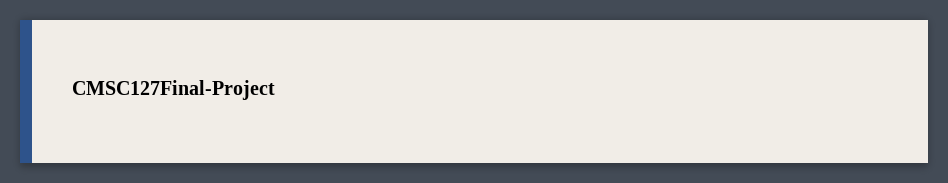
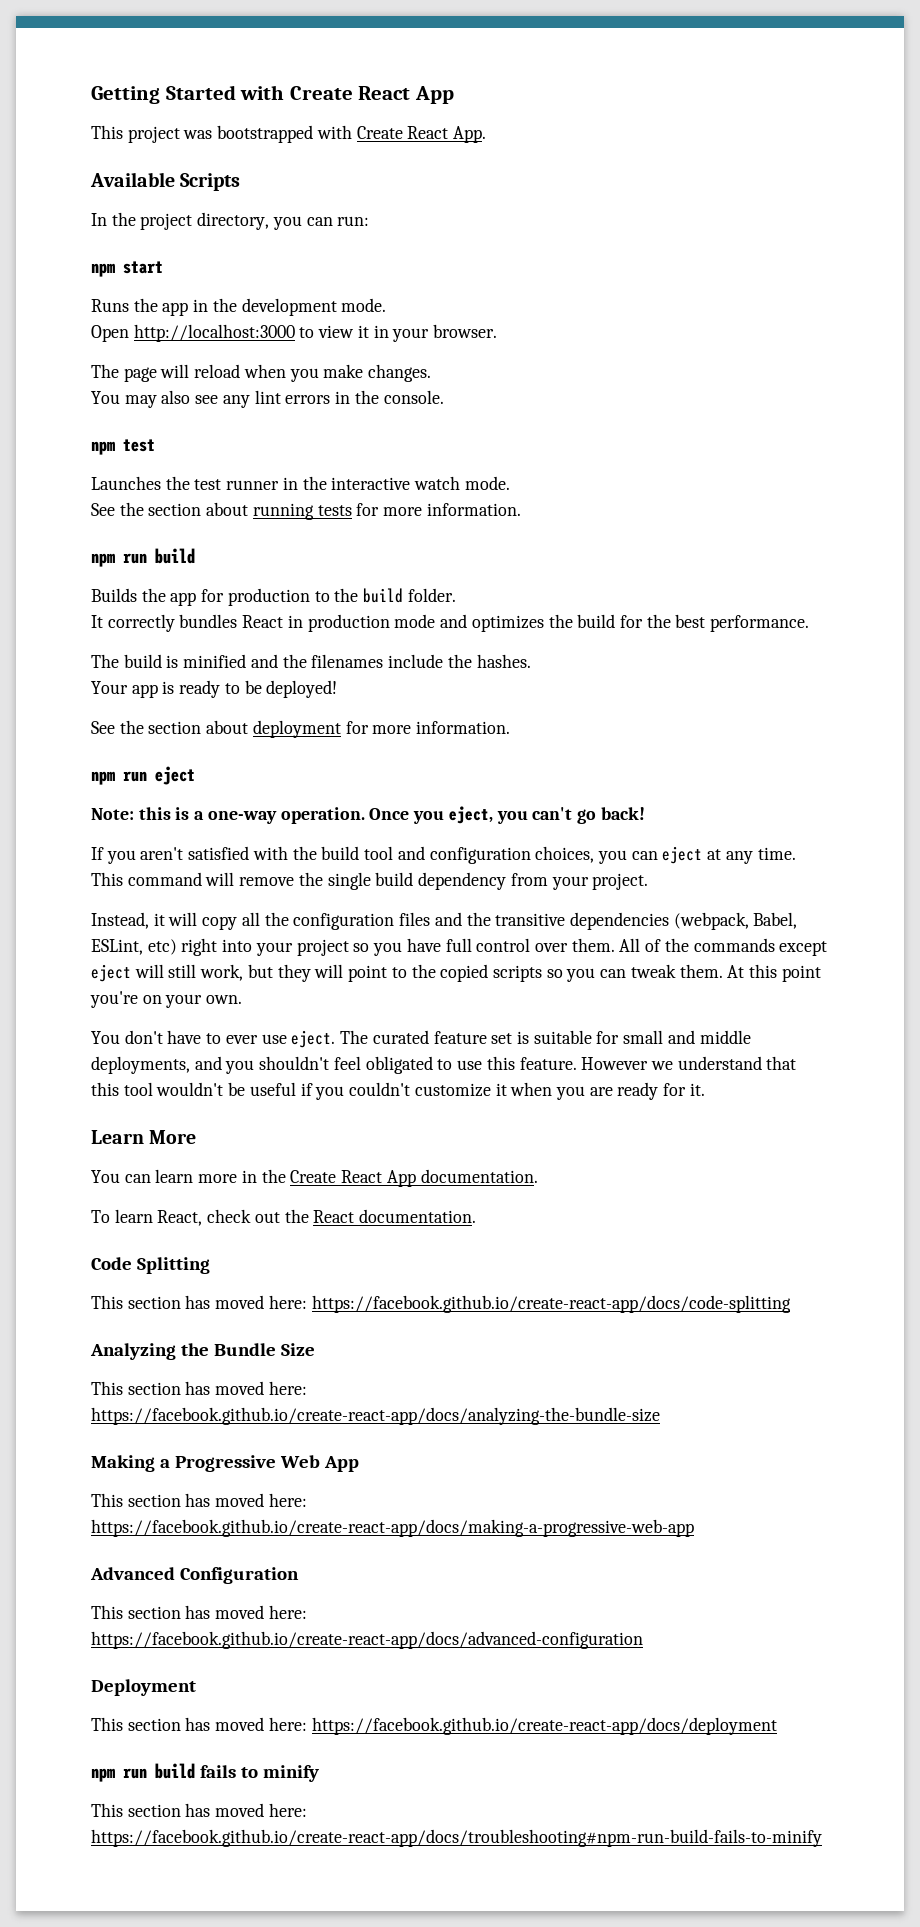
- CMSC127Final-Project
+ Getting Started with Create React App
+ This project was bootstrapped with Create React App.
+ Available Scripts
+ In the project directory, you can run:
+ npm start
+ Runs the app in the development mode.
+ Open http://localhost:3000 to view it in your browser.
+ The page will reload when you make changes.
+ You may also see any lint errors in the console.
+ npm test
+ Launches the test runner in the interactive watch mode.
+ See the section about running tests for more information.
+ npm run build
+ Builds the app for production to the build folder.
+ It correctly bundles React in production mode and optimizes the build for the best performance.
+ The build is minified and the filenames include the hashes.
+ Your app is ready to be deployed!
+ See the section about deployment for more information.
+ npm run eject
+ Note: this is a one-way operation. Once you eject, you can't go back!
+ If you aren't satisfied with the build tool and configuration choices, you can eject at any time. This command will remove the single build dependency from your project.
+ Instead, it will copy all the configuration files and the transitive dependencies (webpack, Babel, ESLint, etc) right into your project so you have full control over them. All of the commands except eject will still work, but they will point to the copied scripts so you can tweak them. At this point you're on your own.
+ You don't have to ever use eject. The curated feature set is suitable for small and middle deployments, and you shouldn't feel obligated to use this feature. However we understand that this tool wouldn't be useful if you couldn't customize it when you are ready for it.
+ Learn More
+ You can learn more in the Create React App documentation.
+ To learn React, check out the React documentation.
+ Code Splitting
+ This section has moved here: https://facebook.github.io/create-react-app/docs/code-splitting
+ Analyzing the Bundle Size
+ This section has moved here: https://facebook.github.io/create-react-app/docs/analyzing-the-bundle-size
+ Making a Progressive Web App
+ This section has moved here: https://facebook.github.io/create-react-app/docs/making-a-progressive-web-app
+ Advanced Configuration
+ This section has moved here: https://facebook.github.io/create-react-app/docs/advanced-configuration
+ Deployment
+ This section has moved here: https://facebook.github.io/create-react-app/docs/deployment
+ npm run build fails to minify
+ This section has moved here: https://facebook.github.io/create-react-app/docs/troubleshooting#npm-run-build-fails-to-minify

